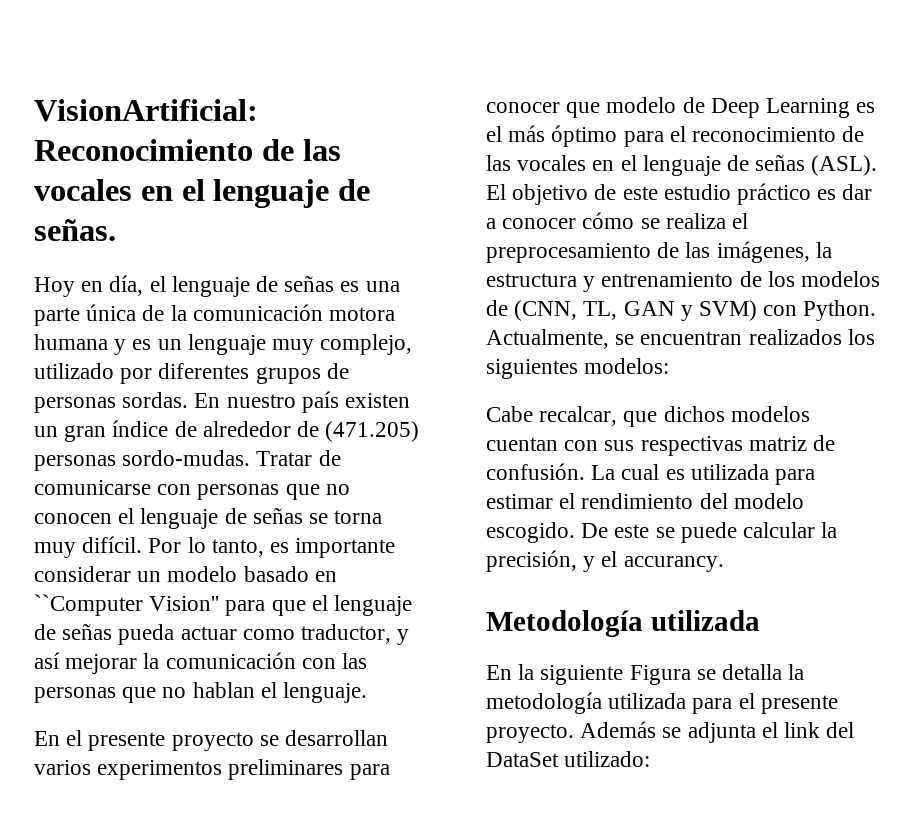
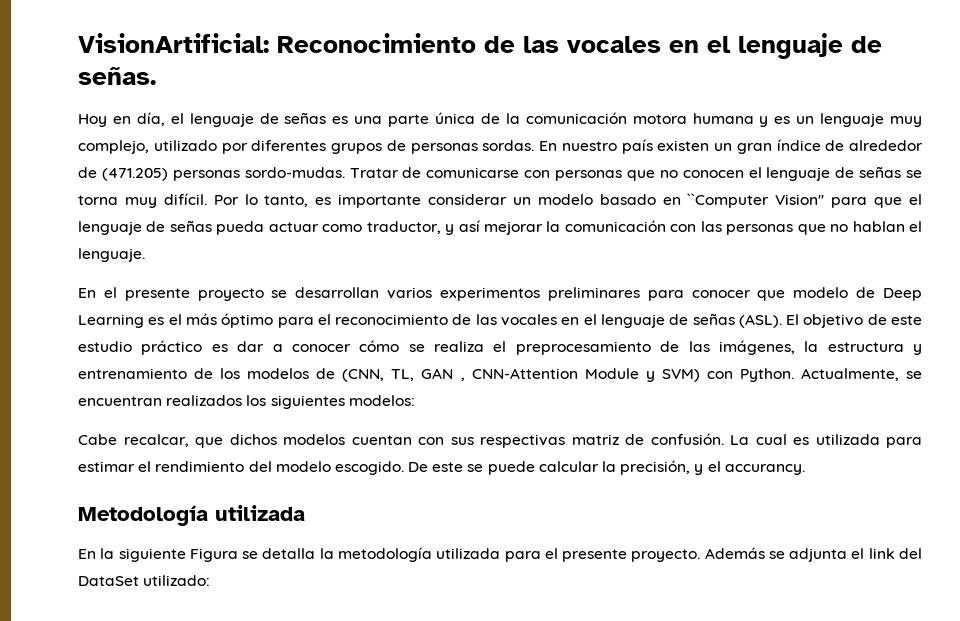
- El objetivo de este estudio práctico es dar a conocer cómo se realiza el preprocesamiento de las imágenes, la estructura y entrenamiento de los modelos de (CNN, TL, GAN y SVM) con Python.
+ El objetivo de este estudio práctico es dar a conocer cómo se realiza el preprocesamiento de las imágenes, la estructura y entrenamiento de los modelos de (CNN, TL, GAN , CNN-Attention Module y SVM) con Python.

